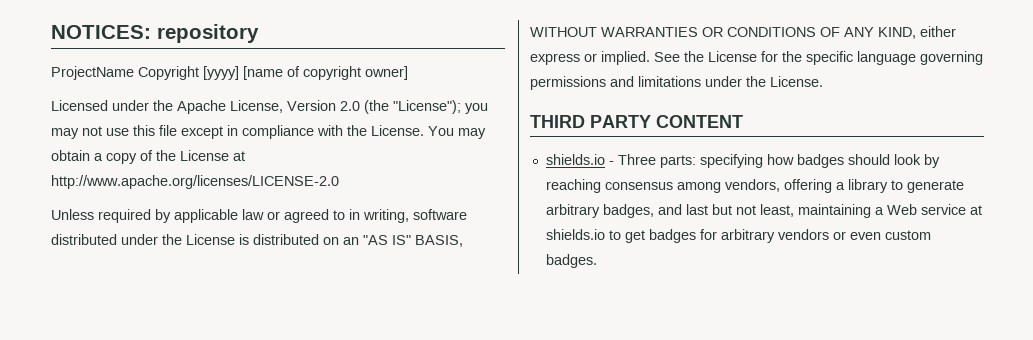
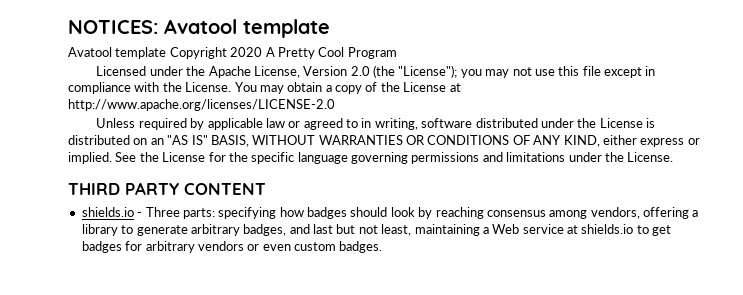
- NOTICES: repository
- ProjectName Copyright [yyyy] [name of copyright owner]
+ NOTICES: Avatool template
+ Avatool template Copyright 2020 A Pretty Cool Program

